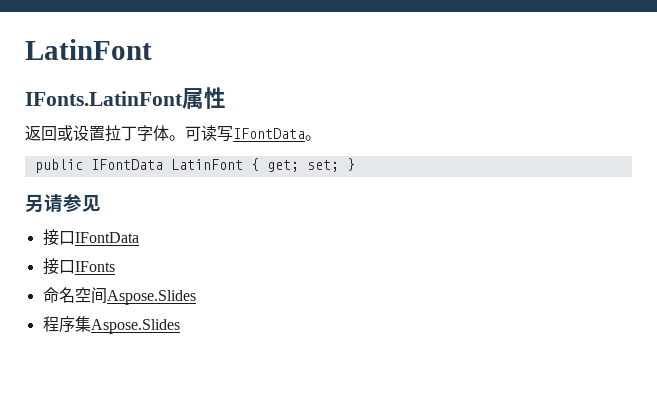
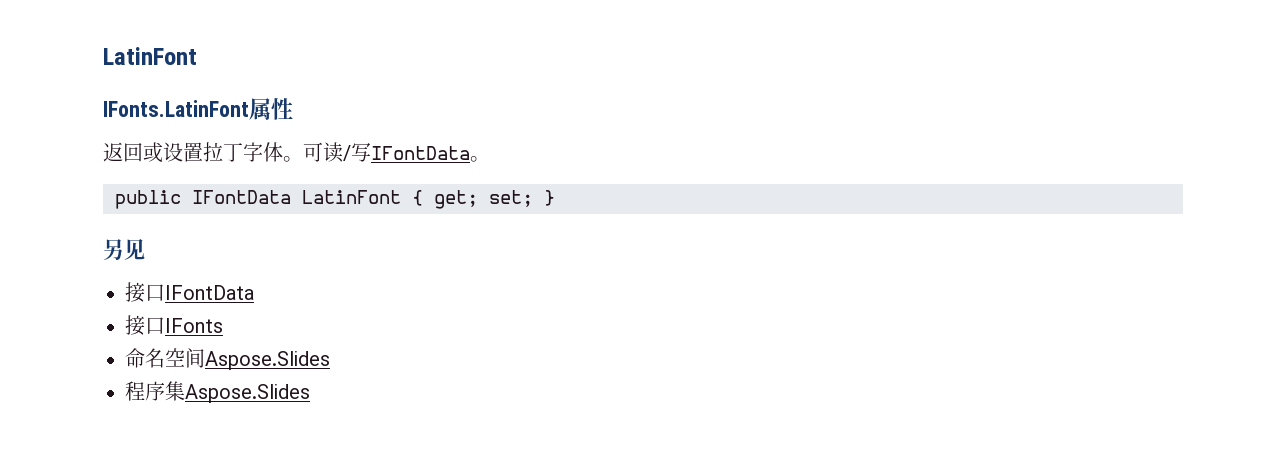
- 可读写IFontData。
+ 可读/写IFontData。
- 另请参见
+ 另见

